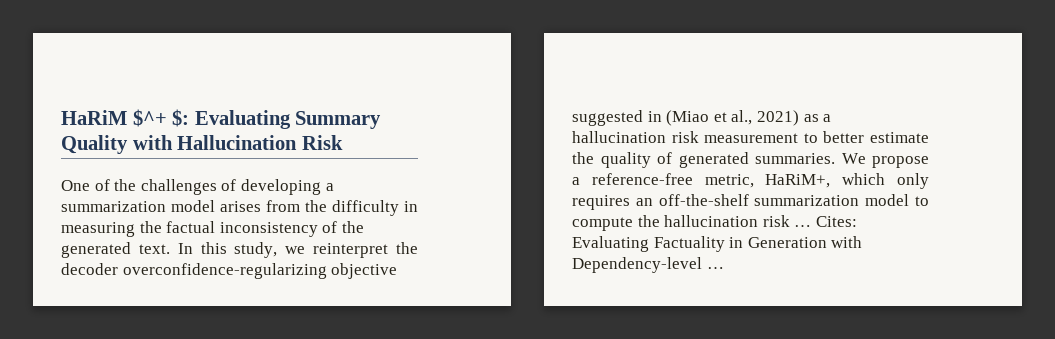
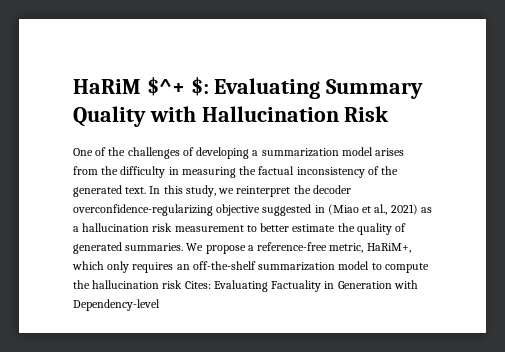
- We propose a reference-free metric, HaRiM+, which only requires an off-the-shelf summarization model to compute the hallucination risk … Cites: Evaluating Factuality in Generation with Dependency-level …
+ We propose a reference-free metric, HaRiM+, which only requires an off-the-shelf summarization model to compute the hallucination risk Cites: Evaluating Factuality in Generation with Dependency-level

